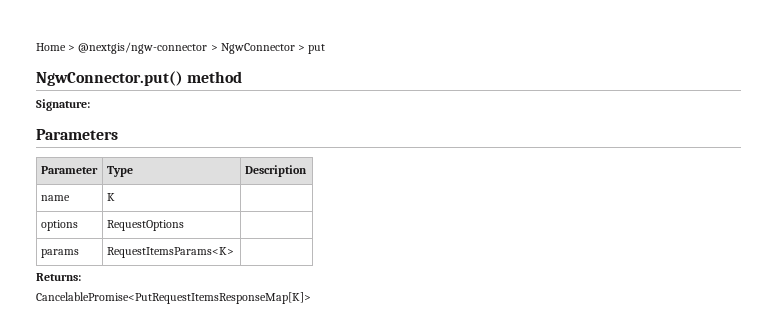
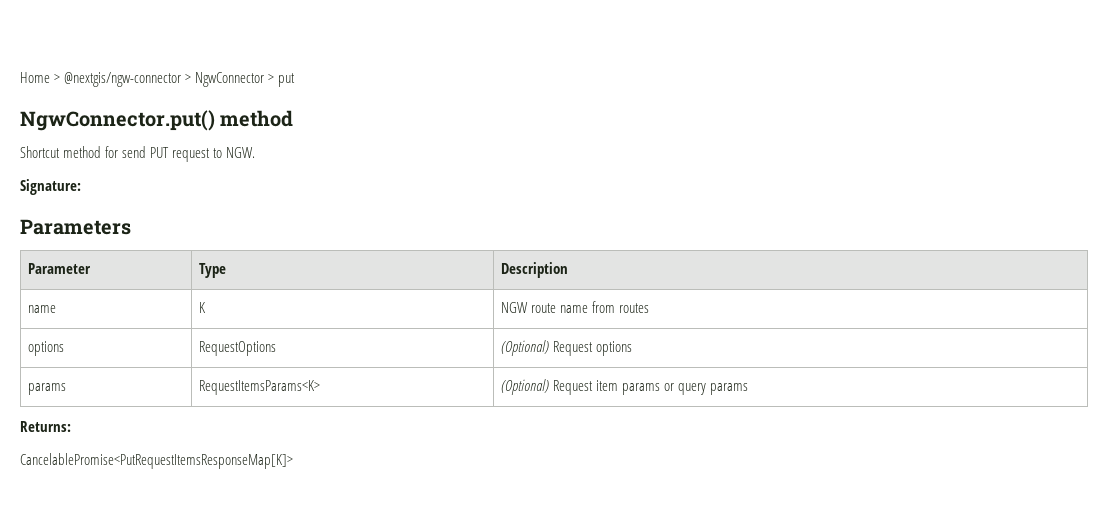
+ Shortcut method for send PUT request to NGW.
- name | K |
+ name | K | NGW route name from routes
- options | RequestOptions |
+ options | RequestOptions | (Optional) Request options
- params | RequestItemsParams<K> |
+ params | RequestItemsParams<K> | (Optional) Request item params or query params

